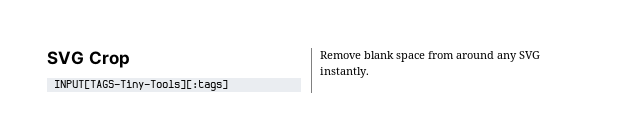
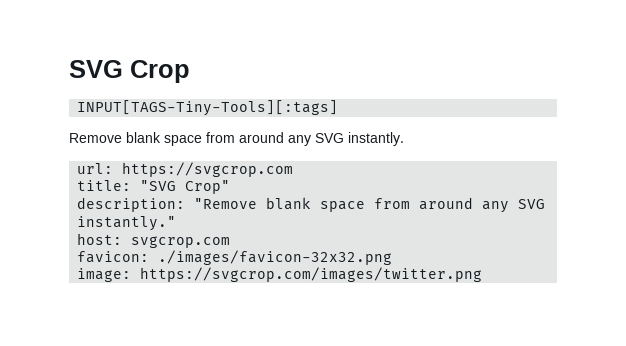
+ url: https://svgcrop.com
+ title: "SVG Crop"
+ description: "Remove blank space from around any SVG instantly."
+ host: svgcrop.com
+ favicon: ./images/favicon-32x32.png
+ image: https://svgcrop.com/images/twitter.png

